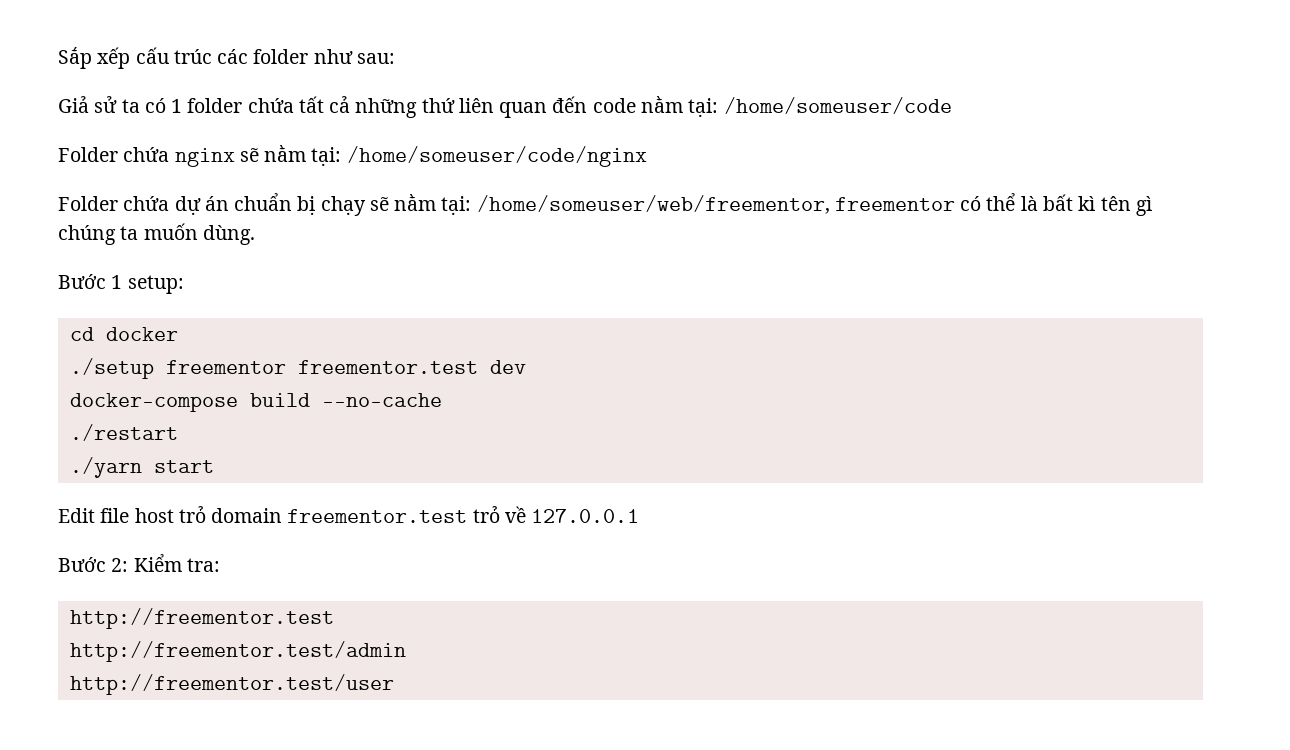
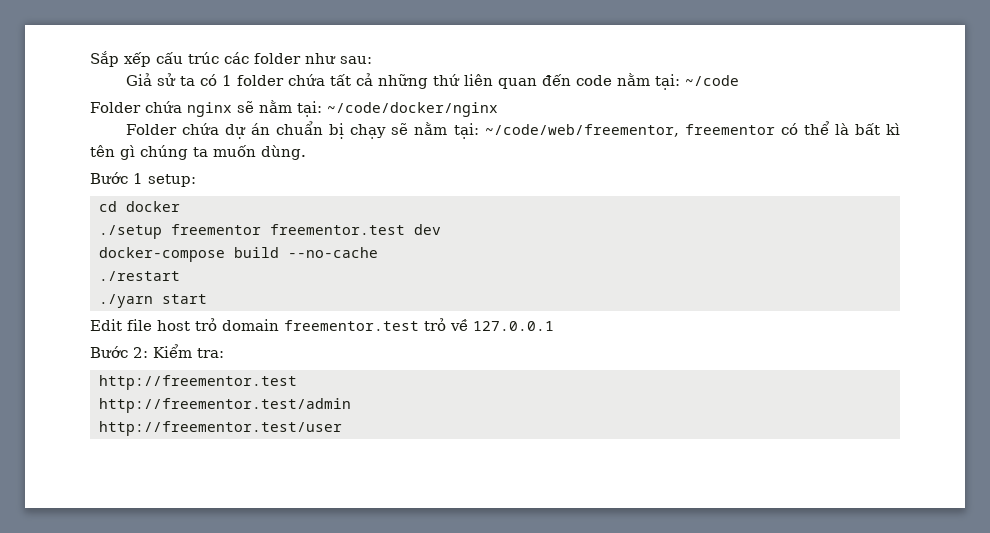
- Giả sử ta có 1 folder chứa tất cả những thứ liên quan đến code nằm tại: /home/someuser/code
+ Giả sử ta có 1 folder chứa tất cả những thứ liên quan đến code nằm tại: ~/code
- Folder chứa nginx sẽ nằm tại: /home/someuser/code/nginx
+ Folder chứa nginx sẽ nằm tại: ~/code/docker/nginx
- Folder chứa dự án chuẩn bị chạy sẽ nằm tại: /home/someuser/web/freementor, freementor có thể là bất kì tên gì chúng ta muốn dùng.
+ Folder chứa dự án chuẩn bị chạy sẽ nằm tại: ~/code/web/freementor, freementor có thể là bất kì tên gì chúng ta muốn dùng.

